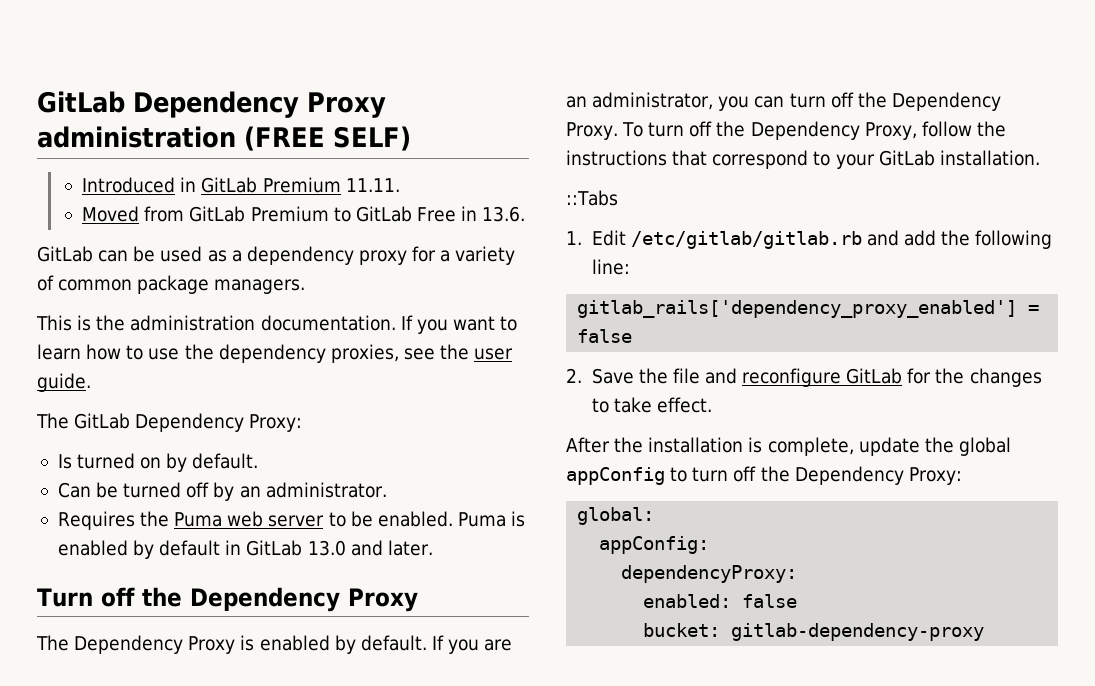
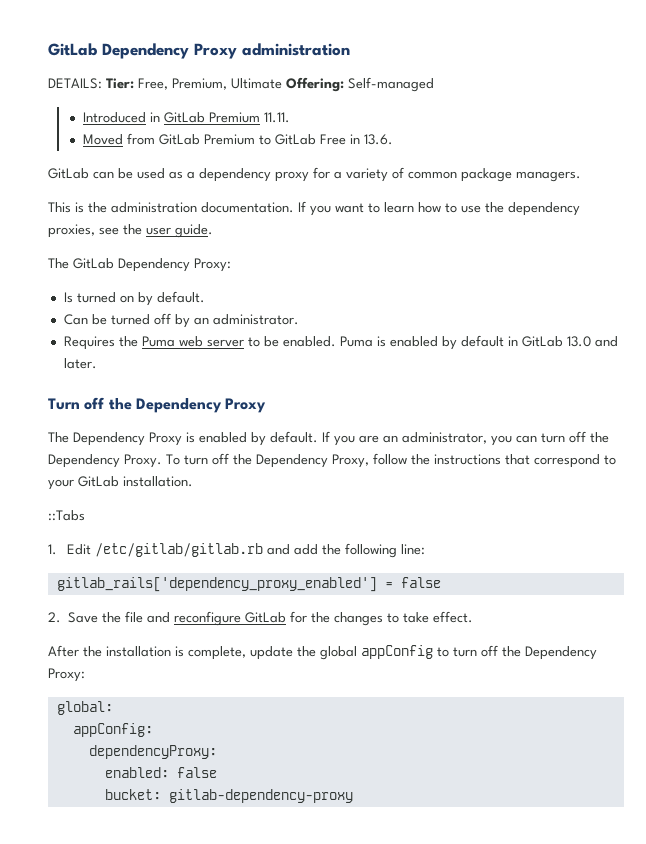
- GitLab Dependency Proxy administration (FREE SELF)
+ GitLab Dependency Proxy administration
+ DETAILS: Tier: Free, Premium, Ultimate Offering: Self-managed

